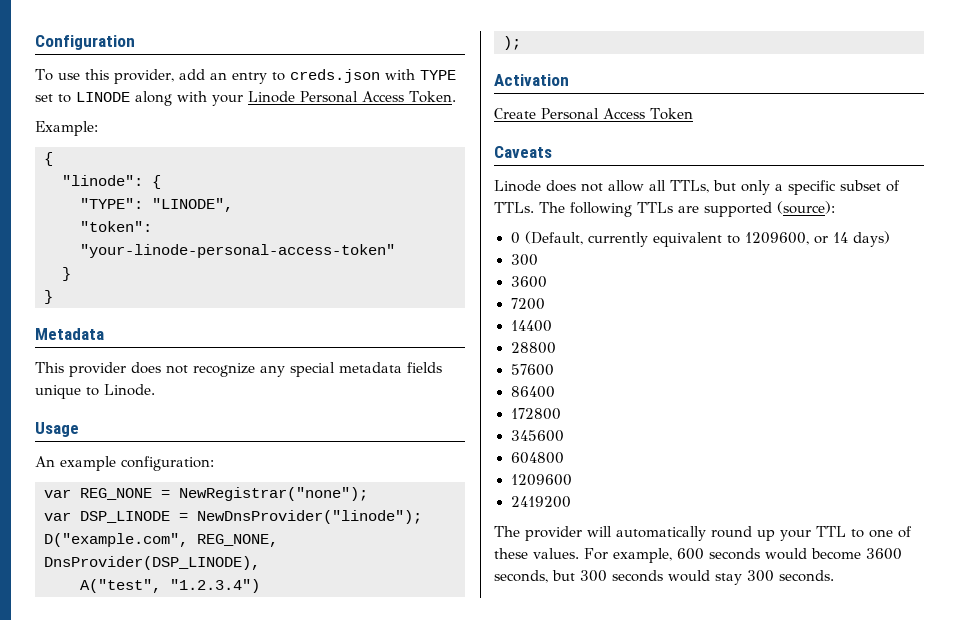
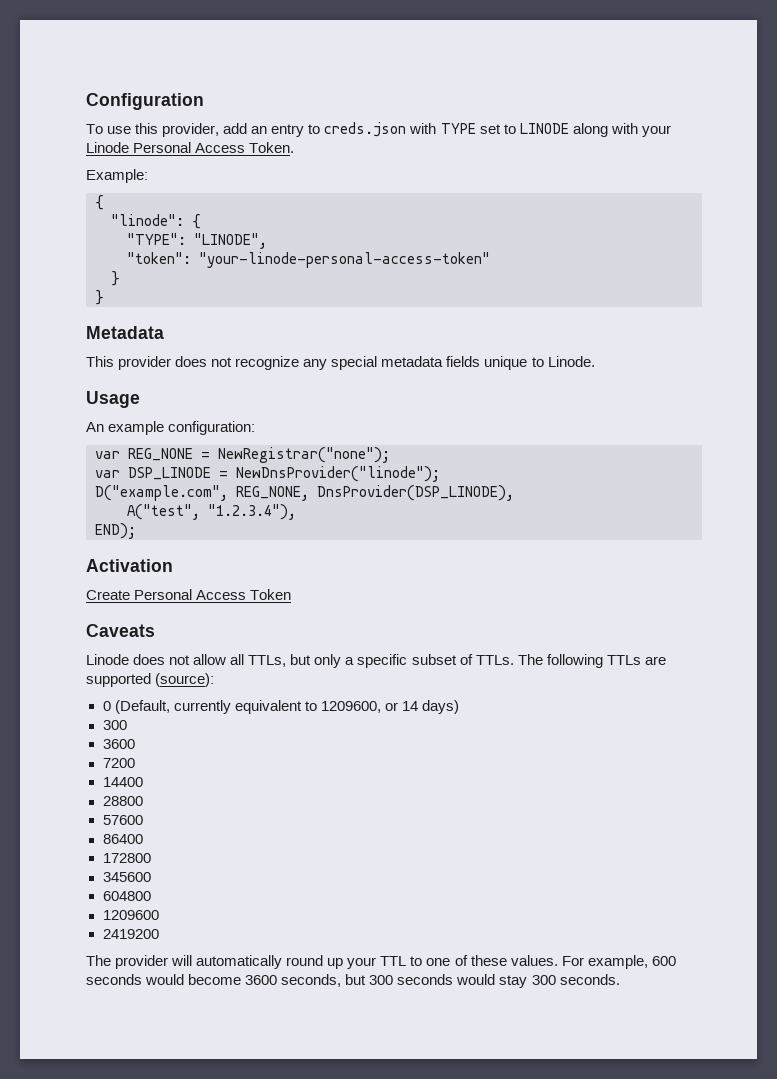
- A("test", "1.2.3.4")
- );
+ A("test", "1.2.3.4"),
+ END);

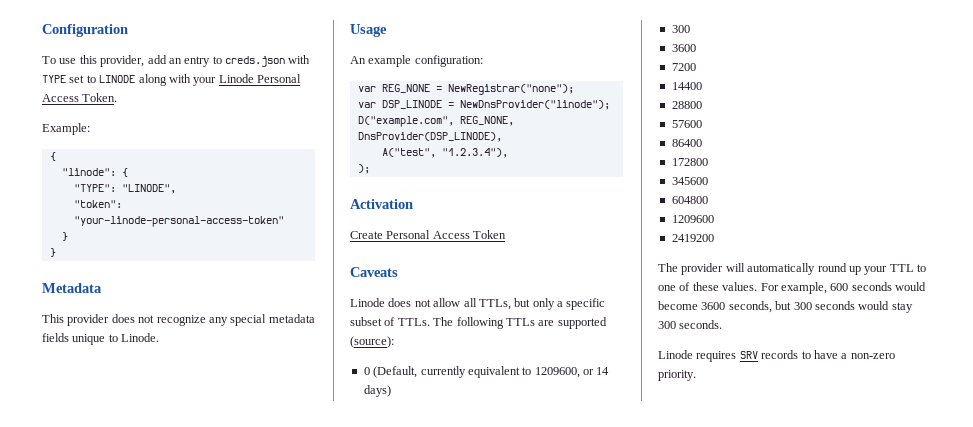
- END);
+ );
+ Linode requires SRV records to have a non-zero priority.

